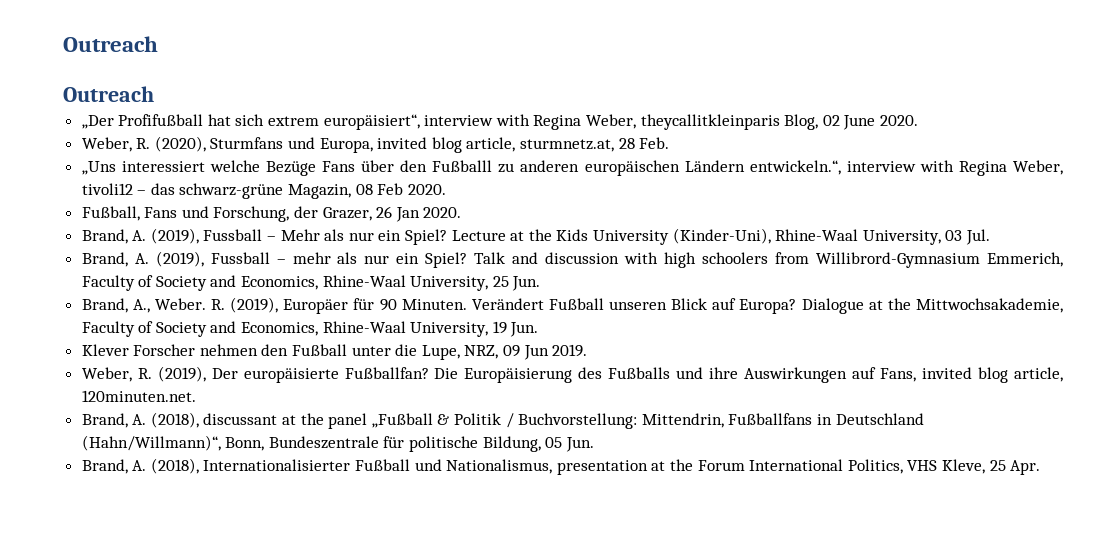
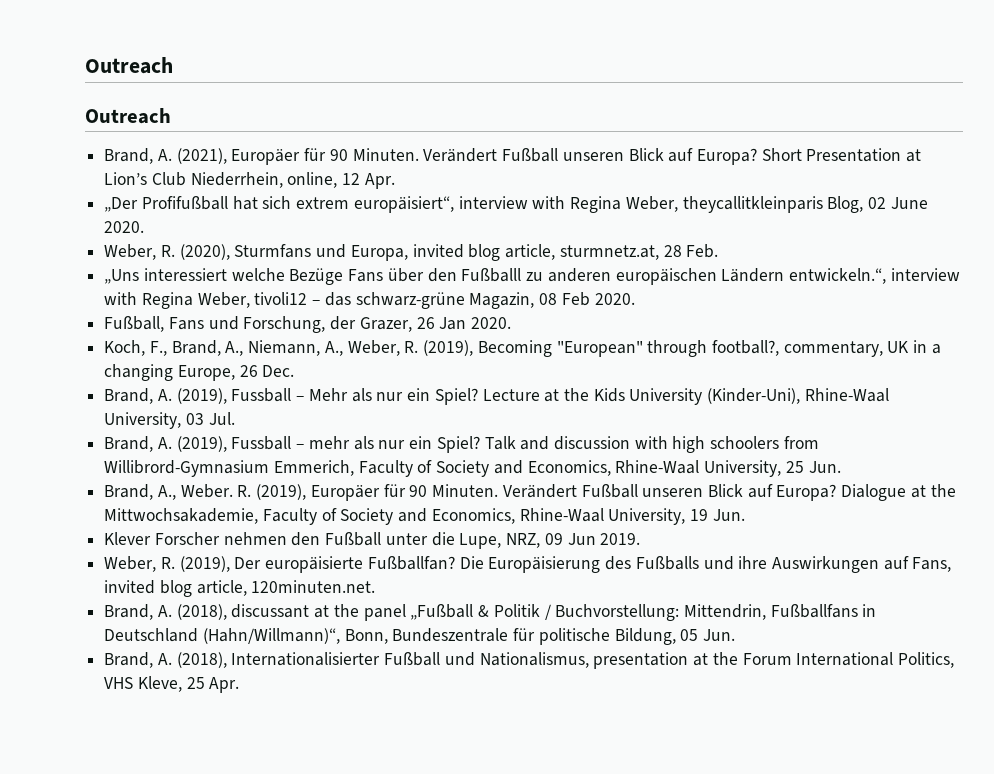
+ Brand, A. (2021), Europäer für 90 Minuten. Verändert Fußball unseren Blick auf Europa? Short Presentation at Lion’s Club Niederrhein, online, 12 Apr.
+ Koch, F., Brand, A., Niemann, A., Weber, R. (2019), Becoming "European" through football?, commentary, UK in a changing Europe, 26 Dec.

